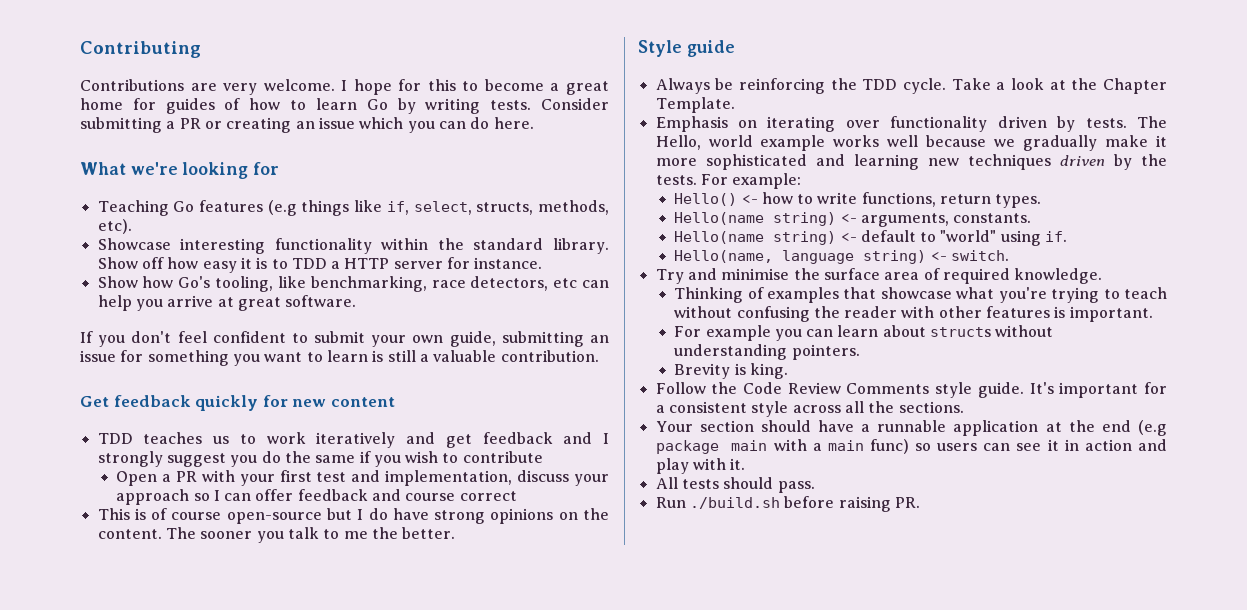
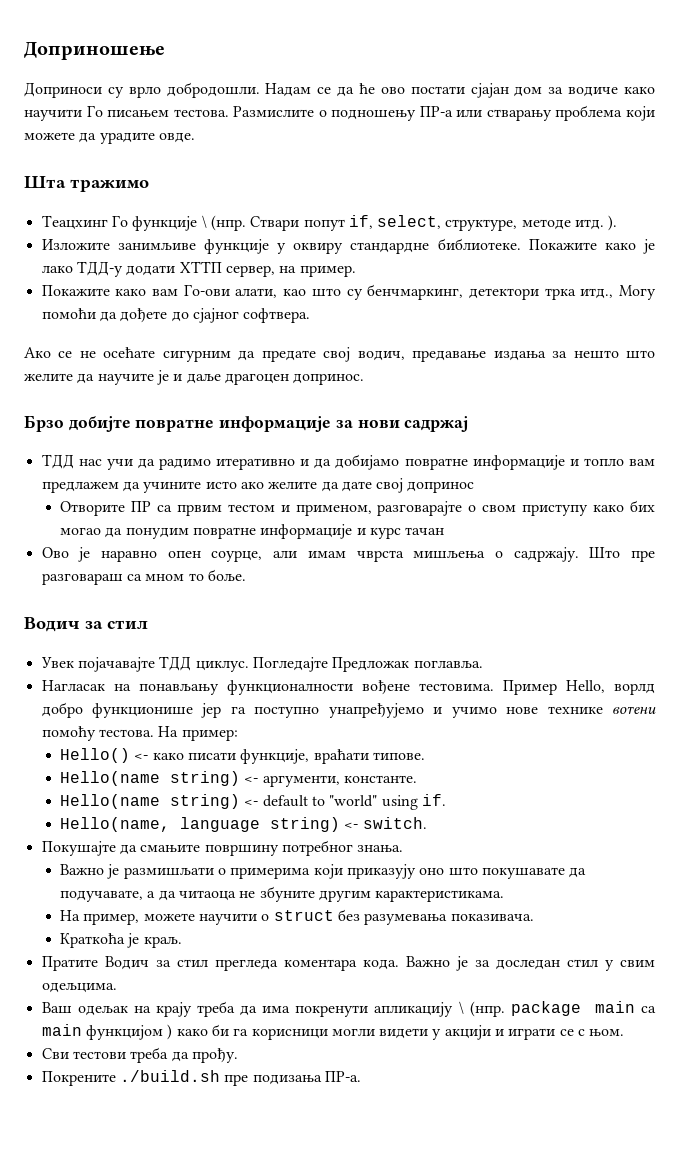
- Contributing
- Contributions are very welcome. I hope for this to become a great home for guides of how to learn Go by writing tests. Consider submitting a PR or creating an issue which you can do here.
- What we're looking for
- Teaching Go features (e.g things like if, select, structs, methods, etc).
- Showcase interesting functionality within the standard library. Show off how easy it is to TDD a HTTP server for instance.
- Show how Go's tooling, like benchmarking, race detectors, etc can help you arrive at great software.
- If you don't feel confident to submit your own guide, submitting an issue for something you want to learn is still a valuable contribution.
- Get feedback quickly for new content
- TDD teaches us to work iteratively and get feedback and I strongly suggest you do the same if you wish to contribute
- Open a PR with your first test and implementation, discuss your approach so I can offer feedback and course correct
- This is of course open-source but I do have strong opinions on the content. The sooner you talk to me the better.
- Style guide
- Always be reinforcing the TDD cycle. Take a look at the Chapter Template.
- Emphasis on iterating over functionality driven by tests. The Hello, world example works well because we gradually make it more sophisticated and learning new techniques driven by the tests. For example:
- Hello() <- how to write functions, return types.
- Hello(name string) <- arguments, constants.
+ Доприношење
+ Доприноси су врло добродошли. Надам се да ће ово постати сјајан дом за водиче како научити Го писањем тестова. Размислите о подношењу ПР-а или стварању проблема који можете да урадите овде.
+ Шта тражимо
+ Теацхинг Го функције \ (нпр. Ствари попут if, select, структуре, методе итд. ).
+ Изложите занимљиве функције у оквиру стандардне библиотеке. Покажите како је лако ТДД-у додати ХТТП сервер, на пример.
+ Покажите како вам Го-ови алати, као што су бенчмаркинг, детектори трка итд., Могу помоћи да дођете до сјајног софтвера.
+ Ако се не осећате сигурним да предате свој водич, предавање издања за нешто што желите да научите је и даље драгоцен допринос.
+ Брзо добијте повратне информације за нови садржај
+ ТДД нас учи да радимо итеративно и да добијамо повратне информације и топло вам предлажем да учините исто ако желите да дате свој допринос
+ Отворите ПР са првим тестом и применом, разговарајте о свом приступу како бих могао да понудим повратне информације и курс тачан
+ Ово је наравно опен соурце, али имам чврста мишљења о садржају. Што пре разговараш са мном то боље.
+ Водич за стил
+ Увек појачавајте ТДД циклус. Погледајте Предложак поглавља.
+ Нагласак на понављању функционалности вођене тестовима. Пример Hello, ворлд добро функционише јер га поступно унапређујемо и учимо нове технике вођени помоћу тестова. На пример:
+ Hello() <- како писати функције, враћати типове.
+ Hello(name string) <- аргументи, константе.
- Try and minimise the surface area of required knowledge.
- Thinking of examples that showcase what you're trying to teach without confusing the reader with other features is important.
- For example you can learn about structs without understanding pointers.
- Brevity is king.
- Follow the Code Review Comments style guide. It's important for a consistent style across all the sections.
- Your section should have a runnable application at the end (e.g package main with a main func) so users can see it in action and play with it.
- All tests should pass.
- Run ./build.sh before raising PR.
+ Покушајте да смањите површину потребног знања.
+ Важно је размишљати о примерима који приказују оно што покушавате да подучавате, а да читаоца не збуните другим карактеристикама.
+ На пример, можете научити о struct без разумевања показивача.
+ Краткоћа је краљ.
+ Пратите Водич за стил прегледа коментара кода. Важно је за доследан стил у свим одељцима.
+ Ваш одељак на крају треба да има покренути апликацију \ (нпр. package main са main функцијом ) како би га корисници могли видети у акцији и играти се с њом.
+ Сви тестови треба да прођу.
+ Покрените ./build.sh пре подизања ПР-а.

